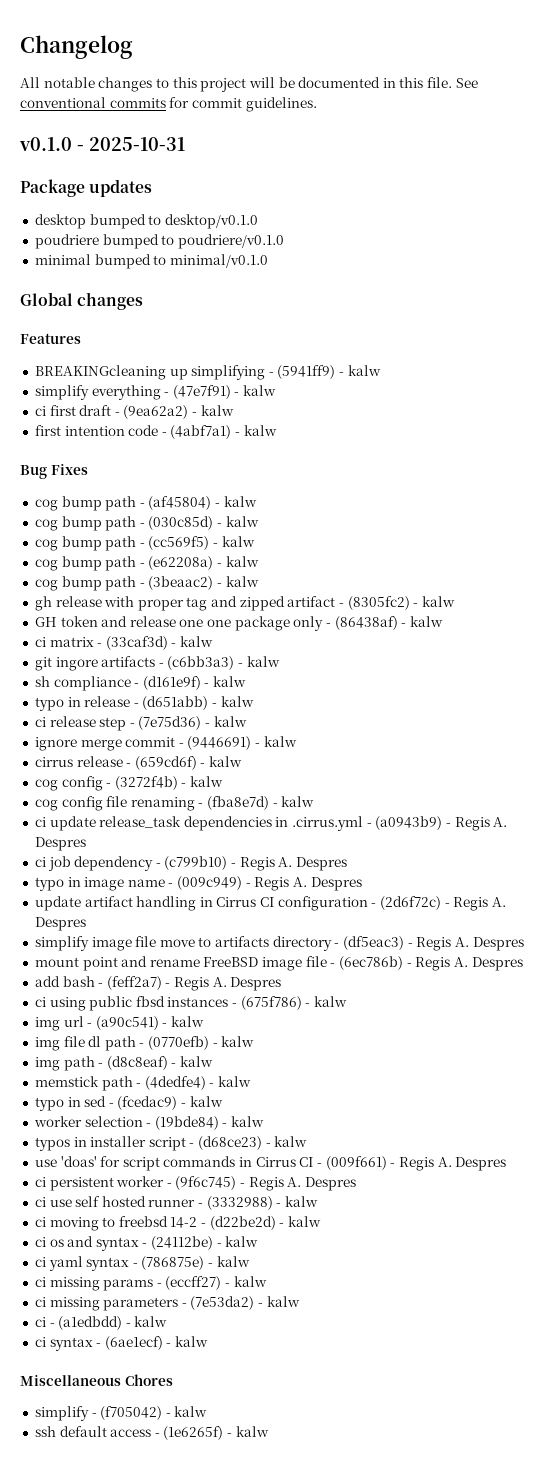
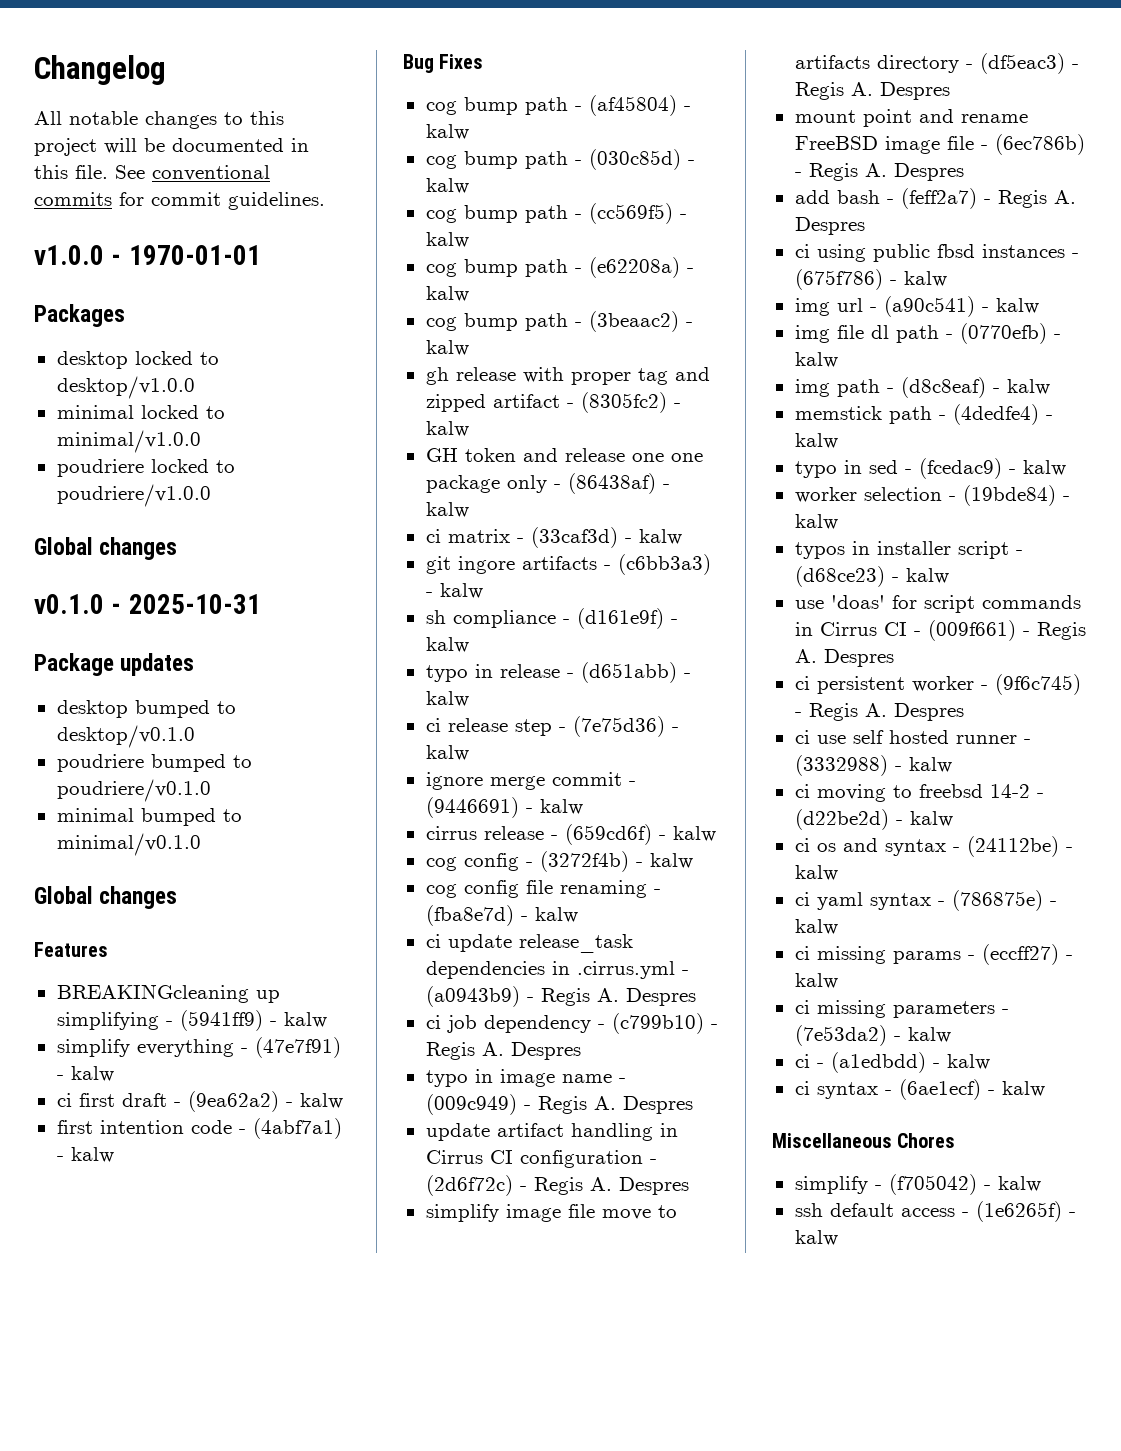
+ v1.0.0 - 1970-01-01
+ Packages
+ desktop locked to desktop/v1.0.0
+ minimal locked to minimal/v1.0.0
+ poudriere locked to poudriere/v1.0.0
+ Global changes

